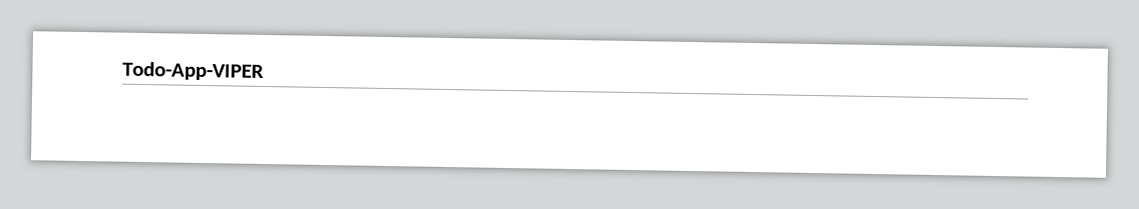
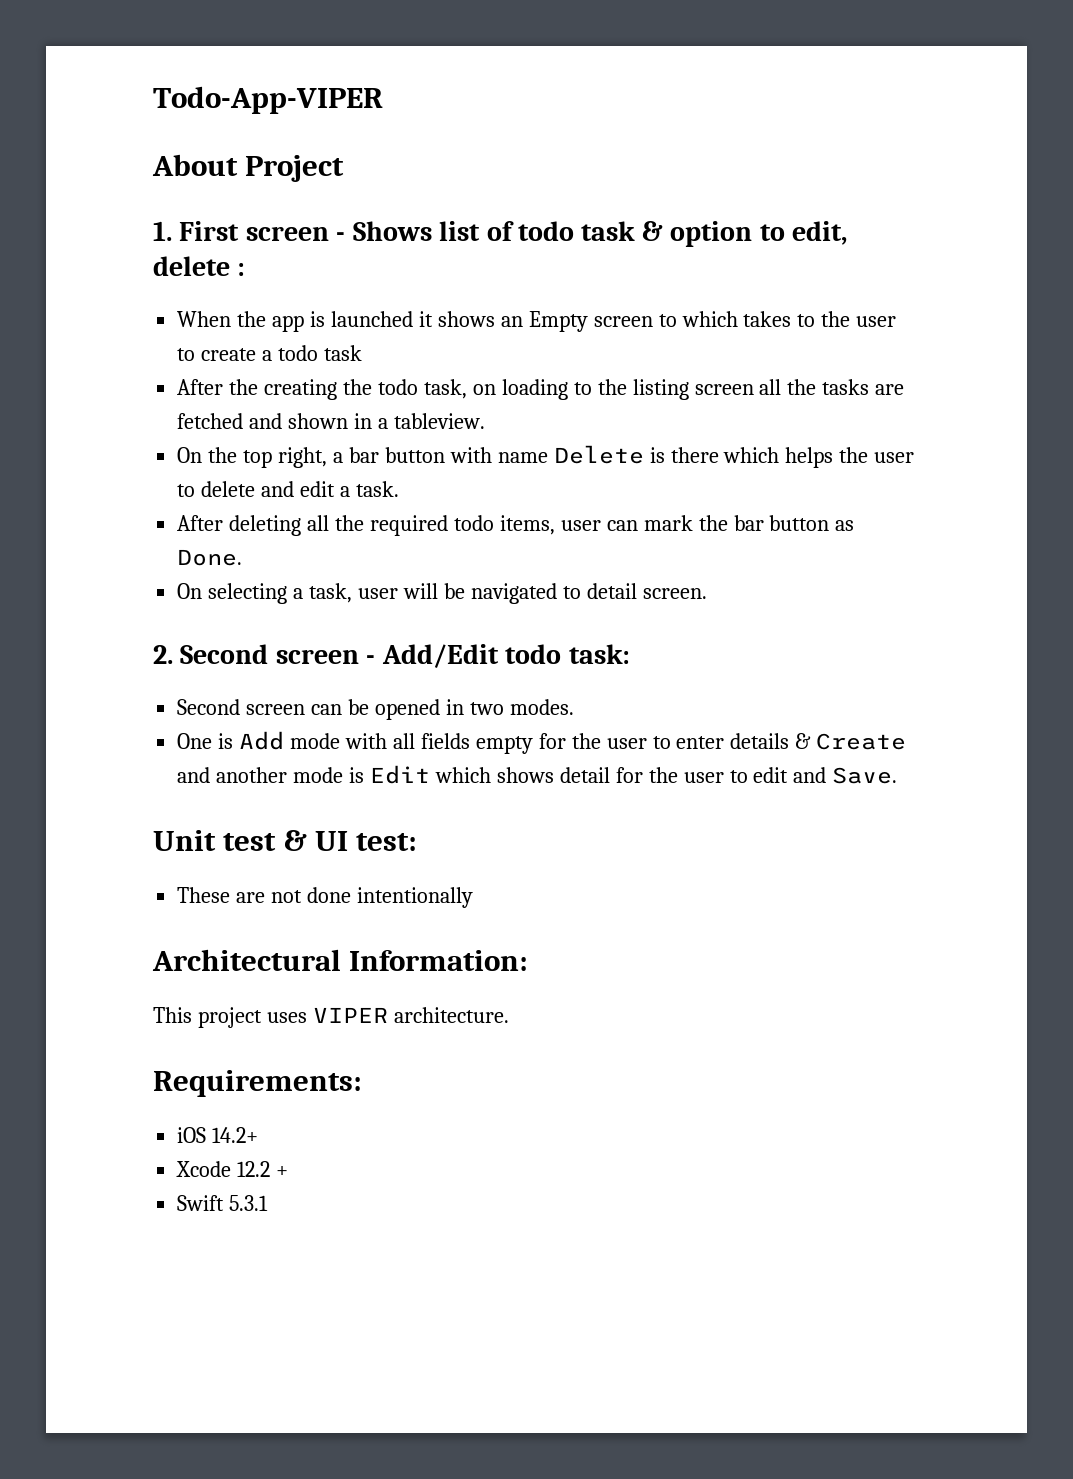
+ About Project
+ 1. First screen - Shows list of todo task & option to edit, delete :
+ When the app is launched it shows an Empty screen to which takes to the user to create a todo task
+ After the creating the todo task, on loading to the listing screen all the tasks are fetched and shown in a tableview.
+ On the top right, a bar button with name Delete is there which helps the user to delete and edit a task.
+ After deleting all the required todo items, user can mark the bar button as Done.
+ On selecting a task, user will be navigated to detail screen.
+ 2. Second screen - Add/Edit todo task:
+ Second screen can be opened in two modes.
+ One is Add mode with all fields empty for the user to enter details & Create and another mode is Edit which shows detail for the user to edit and Save.
+ Unit test & UI test:
+ These are not done intentionally
+ Architectural Information:
+ This project uses VIPER architecture.
+ Requirements:
+ iOS 14.2+
+ Xcode 12.2 +
+ Swift 5.3.1

